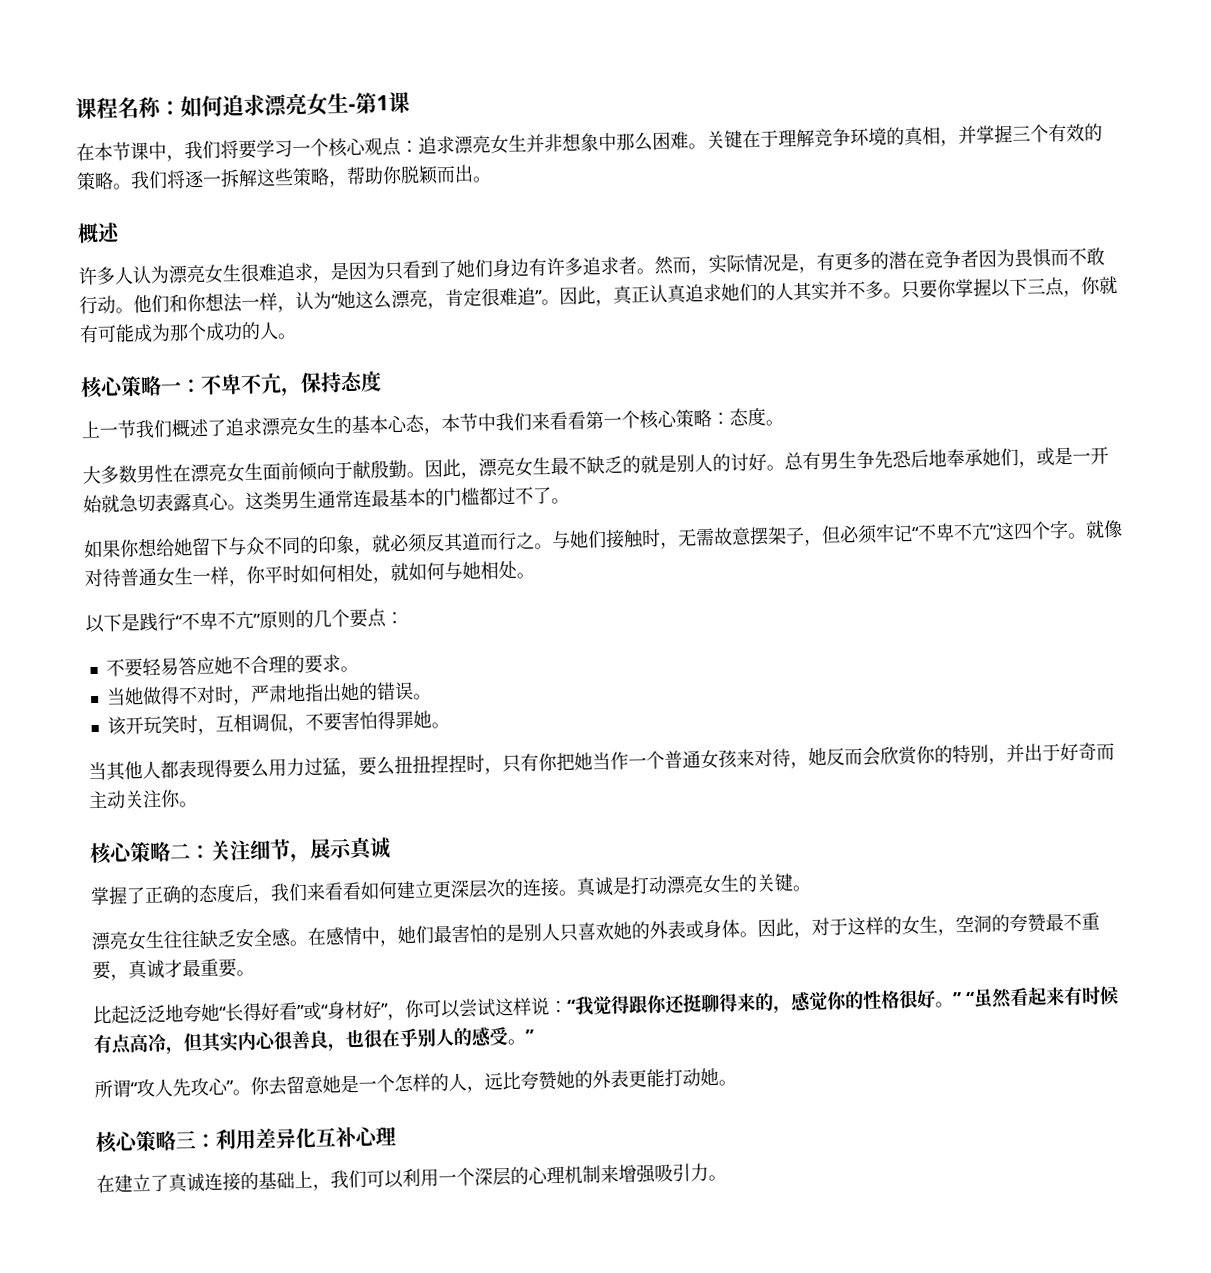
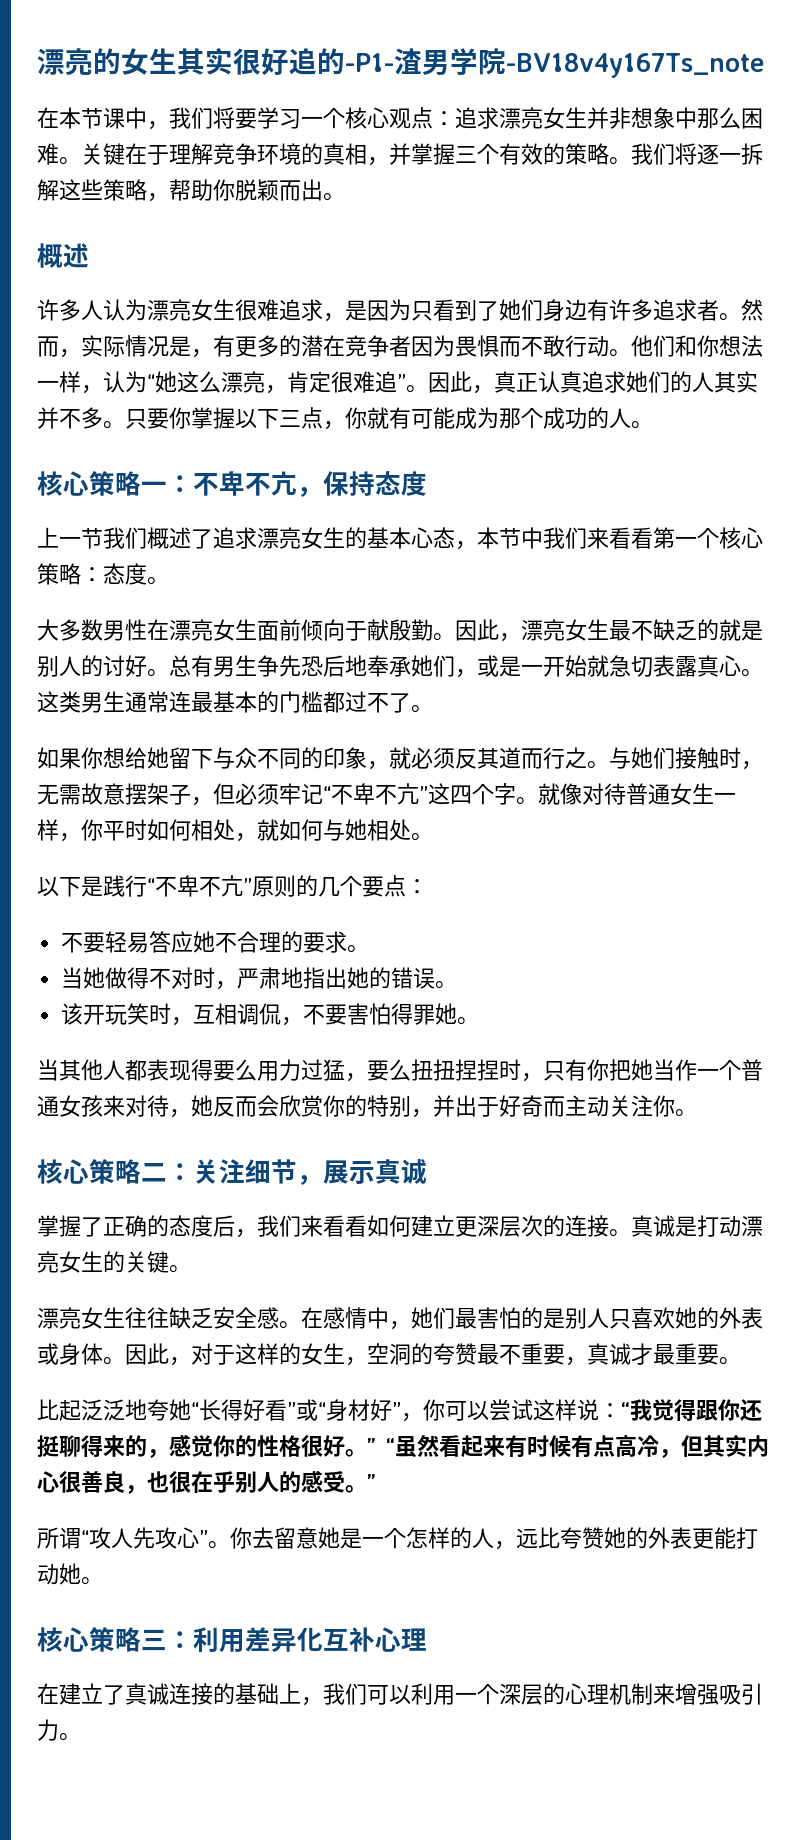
- 课程名称：如何追求漂亮女生-第1课
+ 漂亮的女生其实很好追的-P1-渣男学院-BV18v4y167Ts_note

